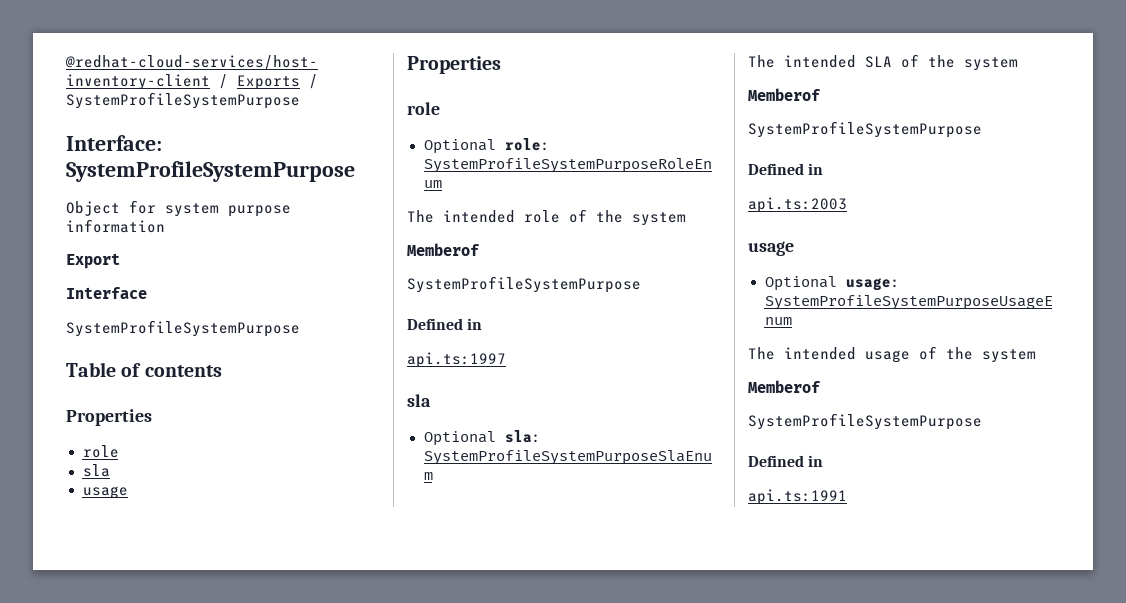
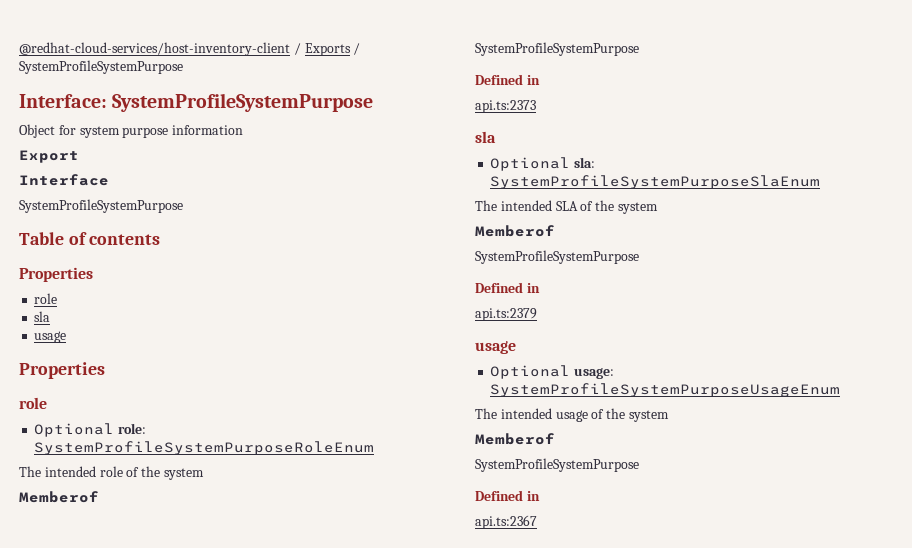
- api.ts:1997
+ api.ts:2373
- api.ts:2003
+ api.ts:2379
- api.ts:1991
+ api.ts:2367

